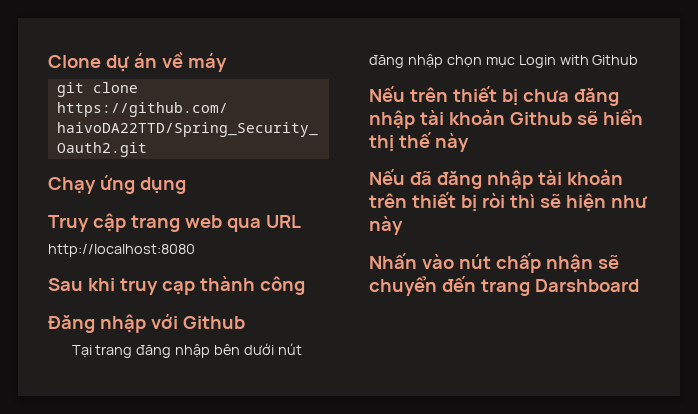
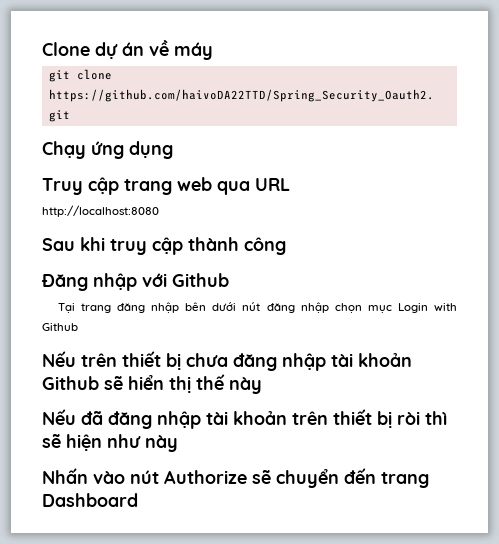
- Sau khi truy cạp thành công
+ Sau khi truy cập thành công
- Nhấn vào nút chấp nhận sẽ chuyển đến trang Darshboard
+ Nhấn vào nút Authorize sẽ chuyển đến trang Dashboard

